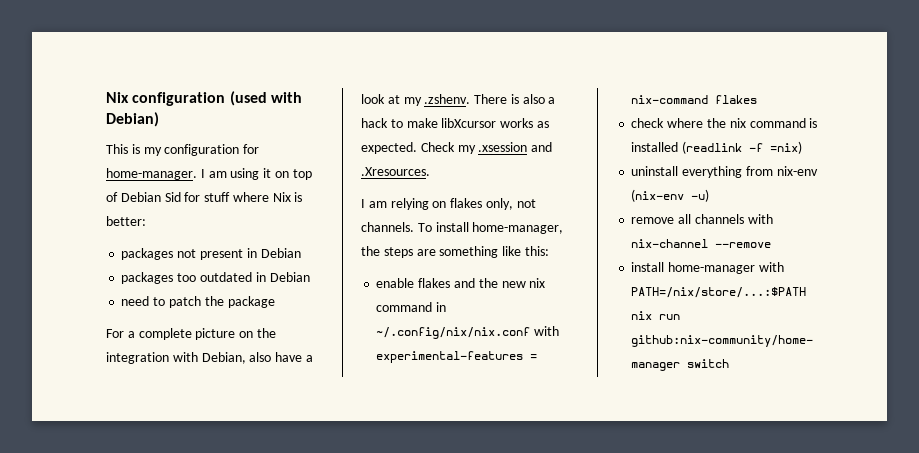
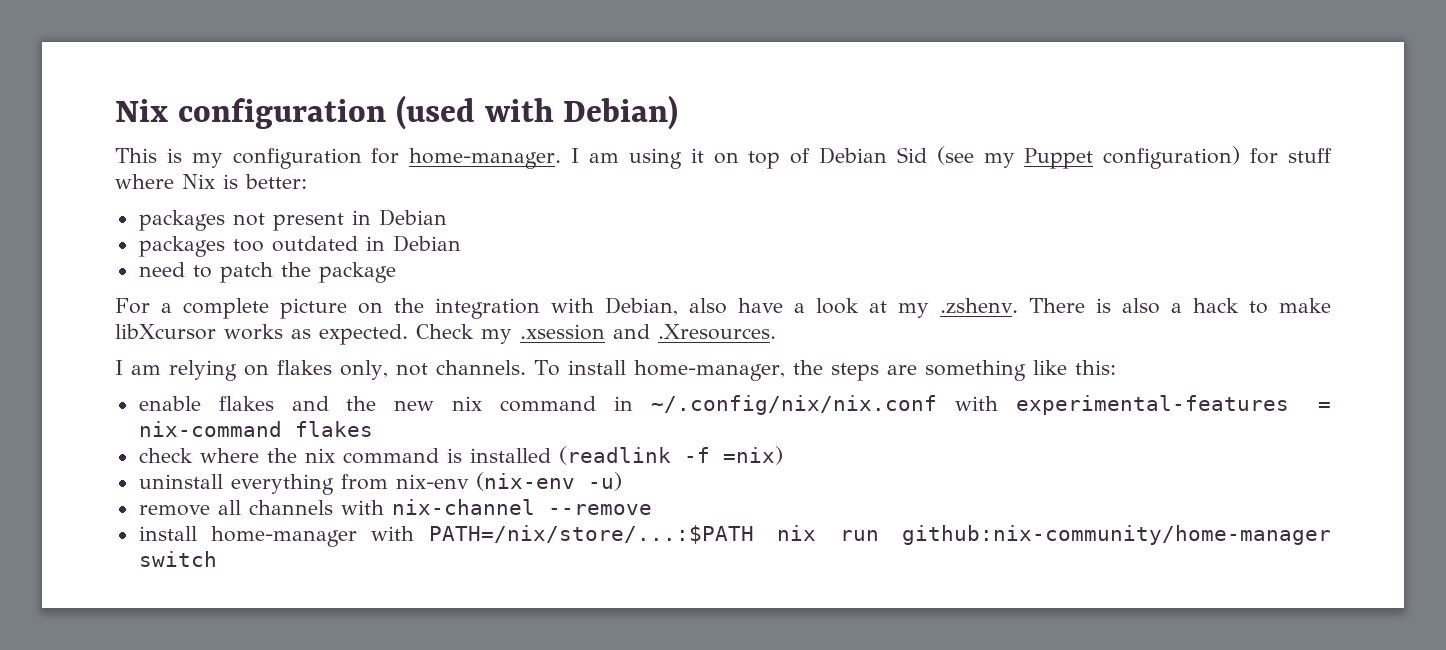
- I am using it on top of Debian Sid for stuff where Nix is better:
+ I am using it on top of Debian Sid (see my Puppet configuration) for stuff where Nix is better:

